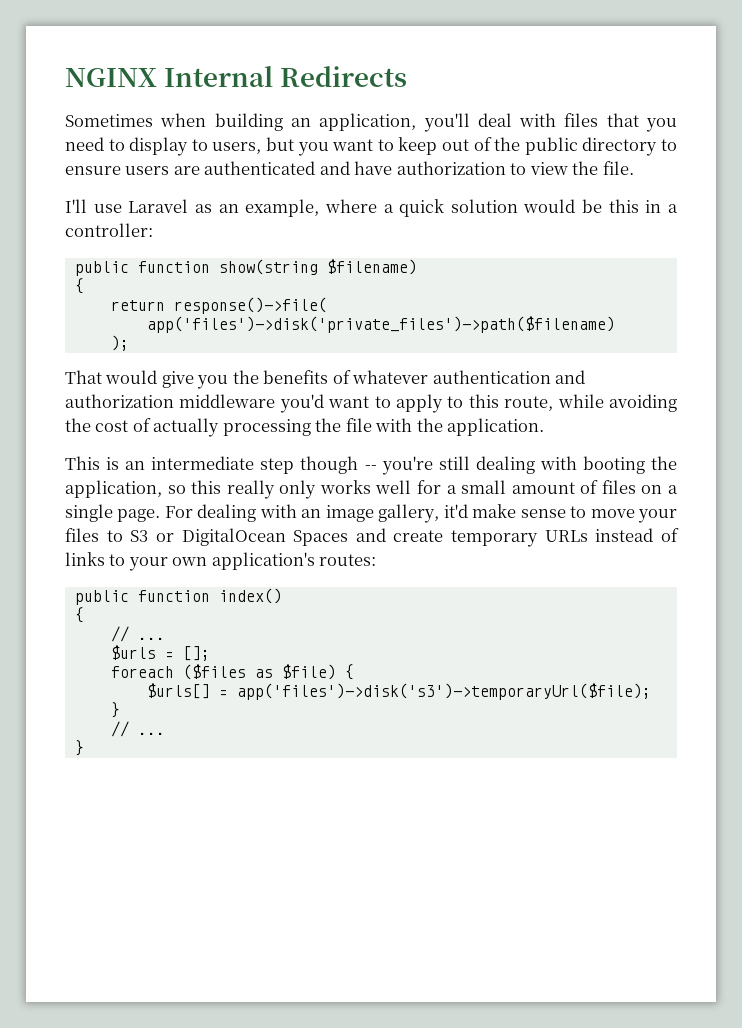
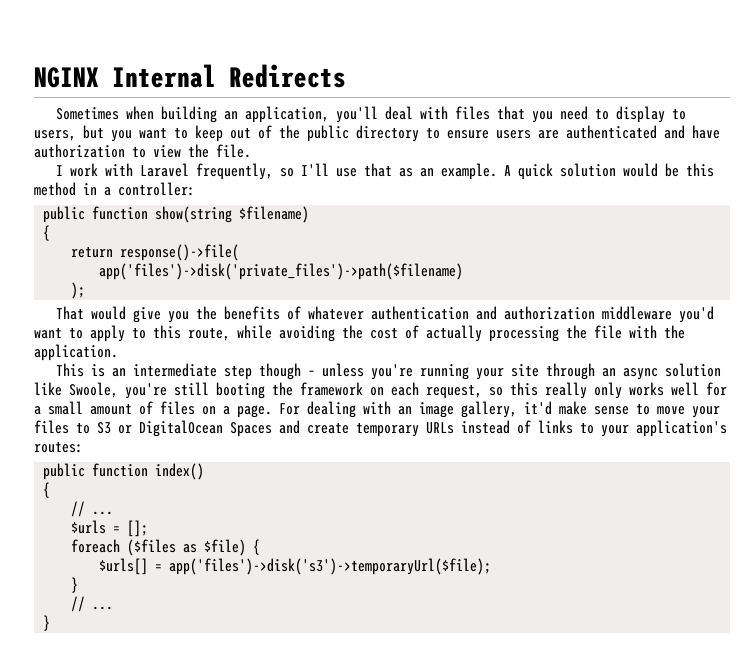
- I'll use Laravel as an example, where a quick solution would be this in a controller:
+ I work with Laravel frequently, so I'll use that as an example. A quick solution would be this method in a controller:
- This is an intermediate step though -- you're still dealing with booting the application, so this really only works well for a small amount of files on a single page.
+ This is an intermediate step though – unless you're running your site through an async solution like Swoole, you're still booting the framework on each request, so this really only works well for a small amount of files on a page.
- For dealing with an image gallery, it'd make sense to move your files to S3 or DigitalOcean Spaces and create temporary URLs instead of links to your own application's routes:
+ For dealing with an image gallery, it'd make sense to move your files to S3 or DigitalOcean Spaces and create temporary URLs instead of links to your application's routes:

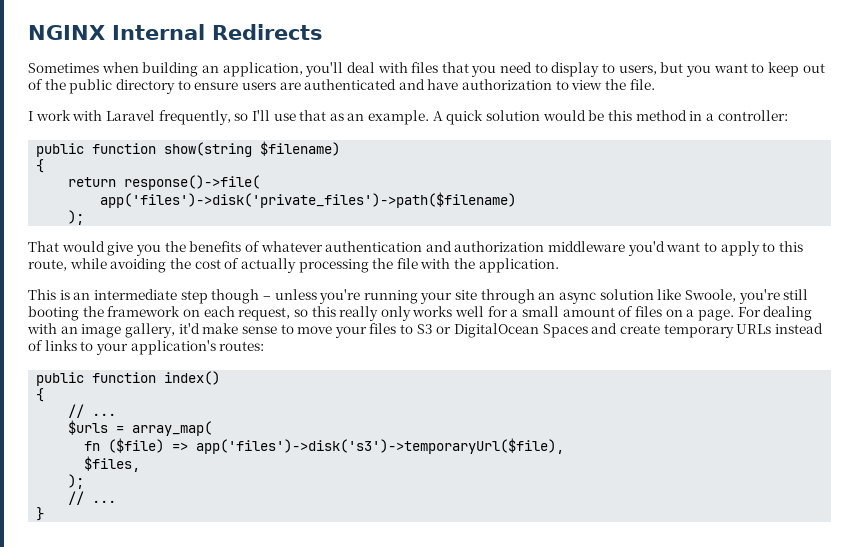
- $urls = [];
- foreach ($files as $file) {
- $urls[] = app('files')->disk('s3')->temporaryUrl($file);
- }
+ $urls = array_map(
+ fn ($file) => app('files')->disk('s3')->temporaryUrl($file),
+ $files,
+ );

